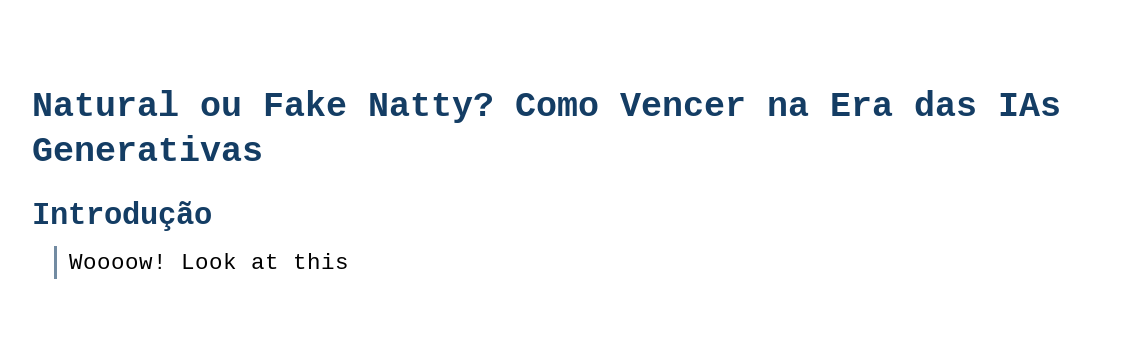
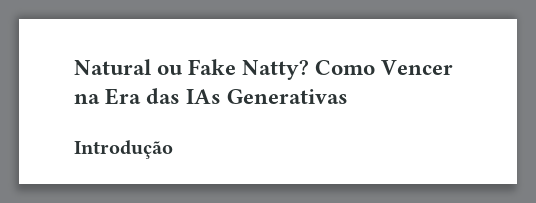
- Woooow! Look at this

